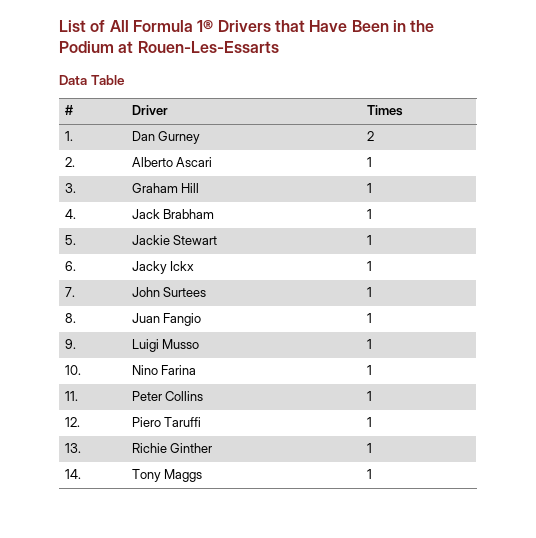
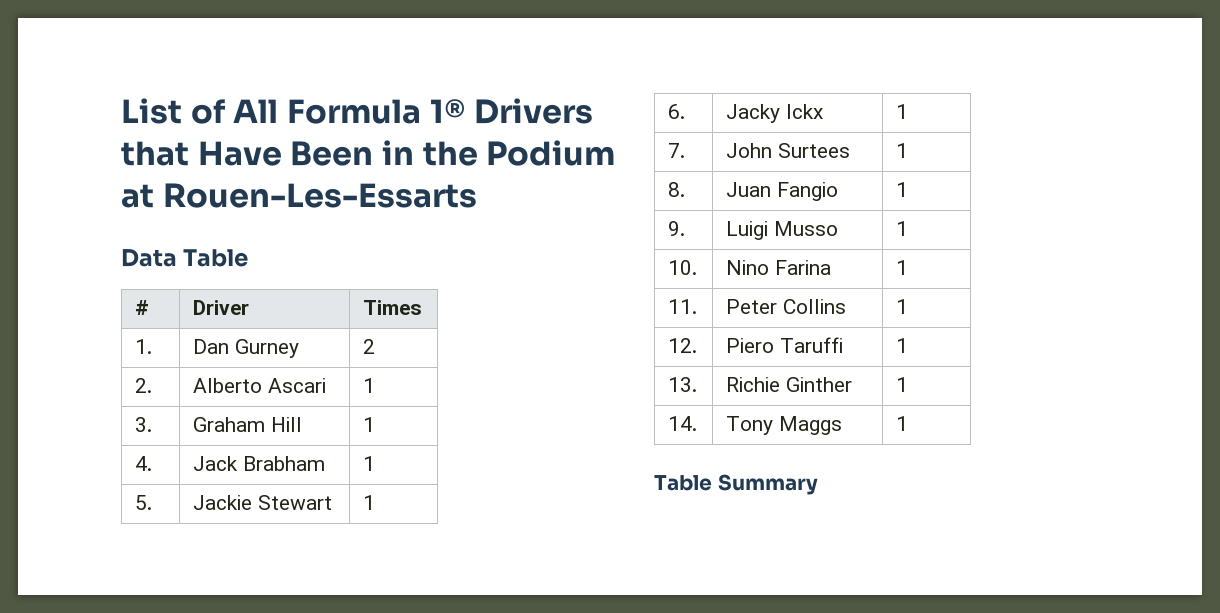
+ Table Summary

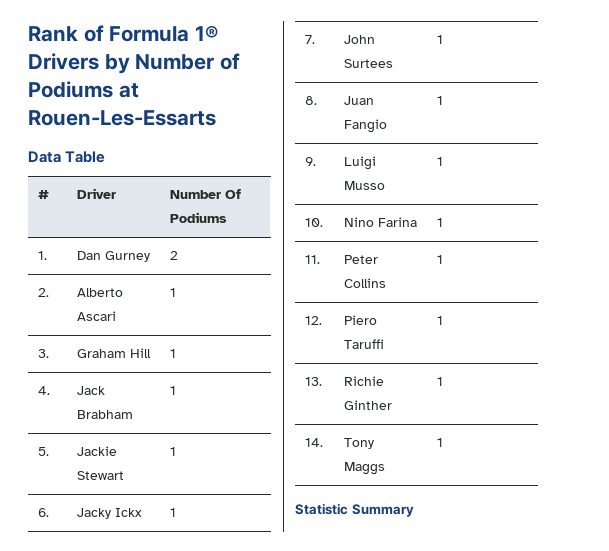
- List of All Formula 1® Drivers that Have Been in the Podium at Rouen-Les-Essarts
+ Rank of Formula 1® Drivers by Number of Podiums at Rouen-Les-Essarts
- # | Driver | Times
+ # | Driver | Number Of Podiums
- Table Summary
+ Statistic Summary

